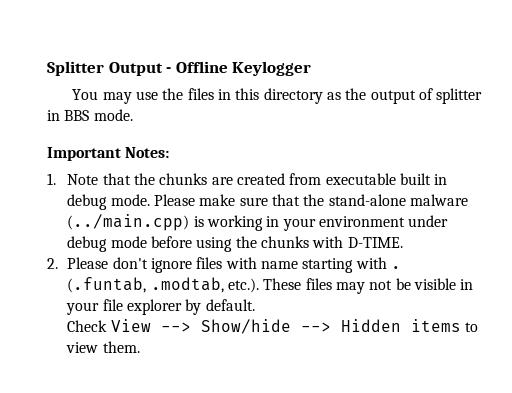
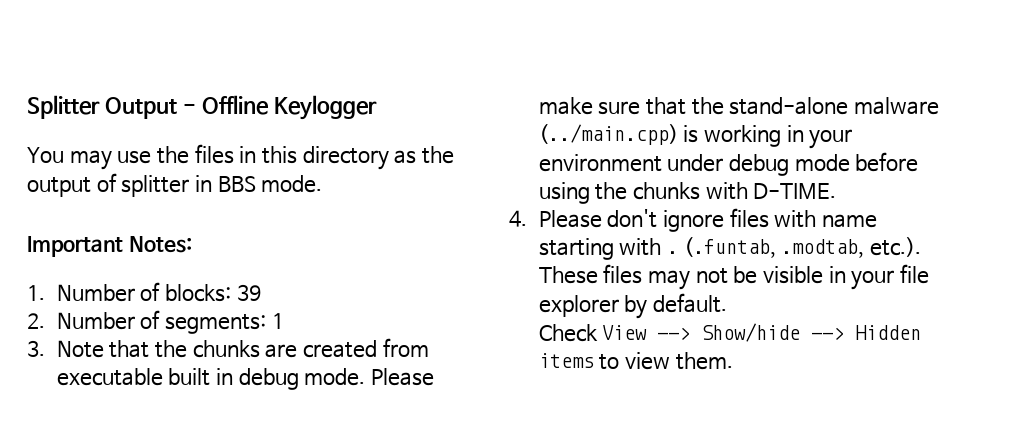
- 1. Note that the chunks are created from executable built in debug mode.
+ 1. Number of blocks: 39
+ 2. Number of segments: 1
+ 3. Note that the chunks are created from executable built in debug mode.
- 2. Please don't ignore files with name starting with .
+ 4. Please don't ignore files with name starting with .

